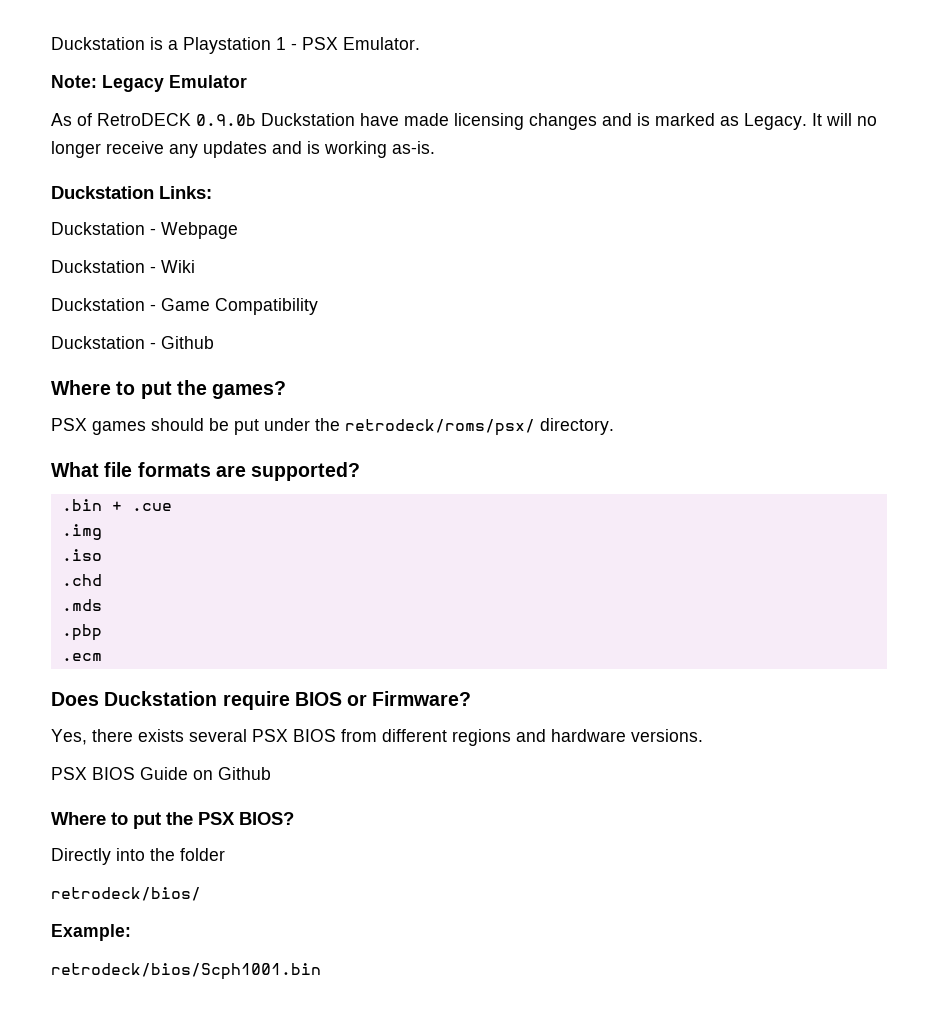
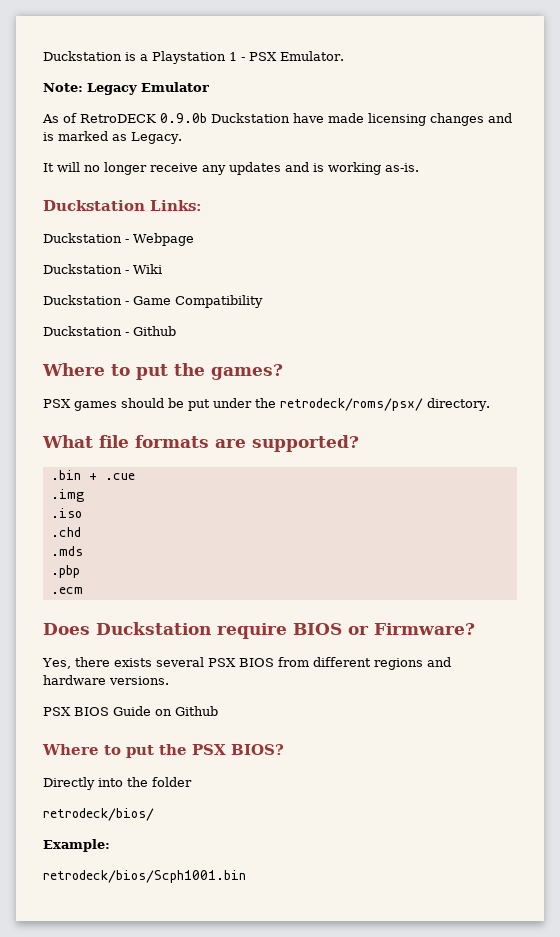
- As of RetroDECK 0.9.0b Duckstation have made licensing changes and is marked as Legacy. It will no longer receive any updates and is working as-is.
+ As of RetroDECK 0.9.0b Duckstation have made licensing changes and is marked as Legacy.
+ It will no longer receive any updates and is working as-is.

